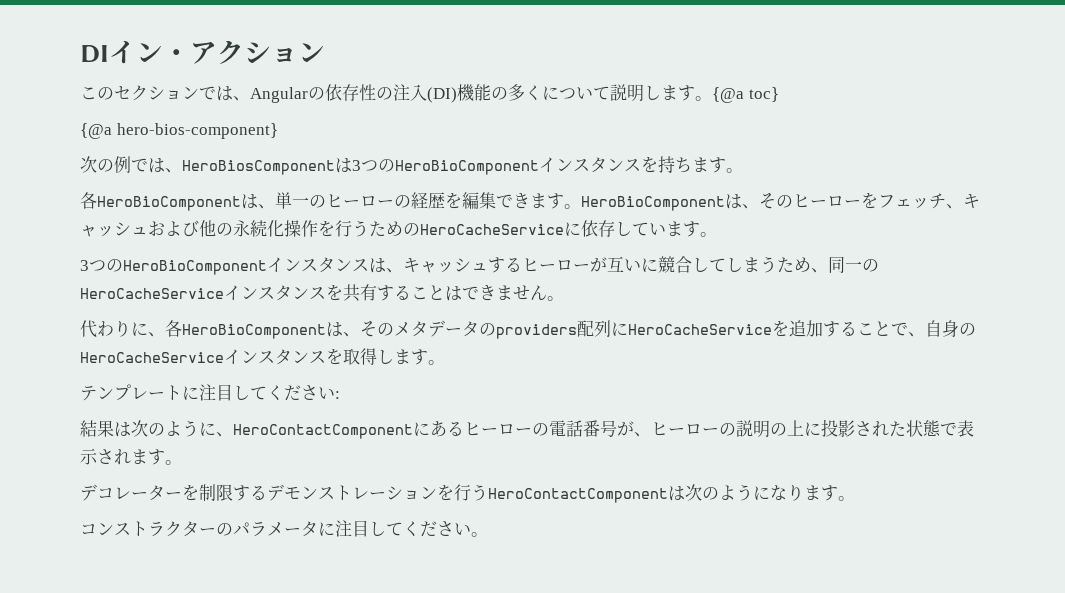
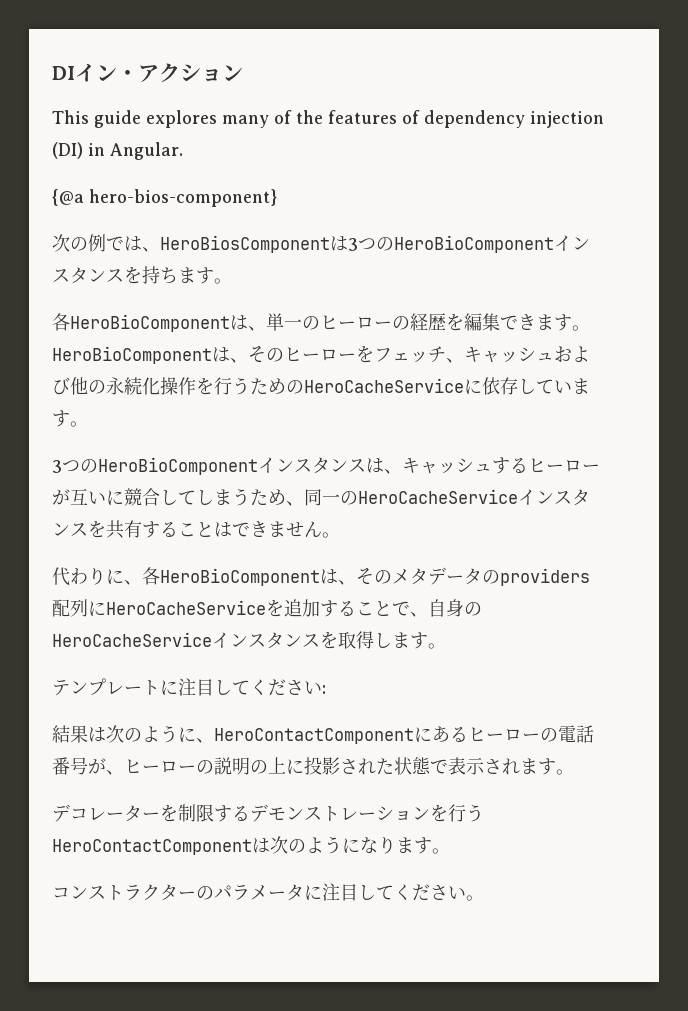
- このセクションでは、Angularの依存性の注入(DI)機能の多くについて説明します。{@a toc}
+ This guide explores many of the features of dependency injection (DI) in Angular.

